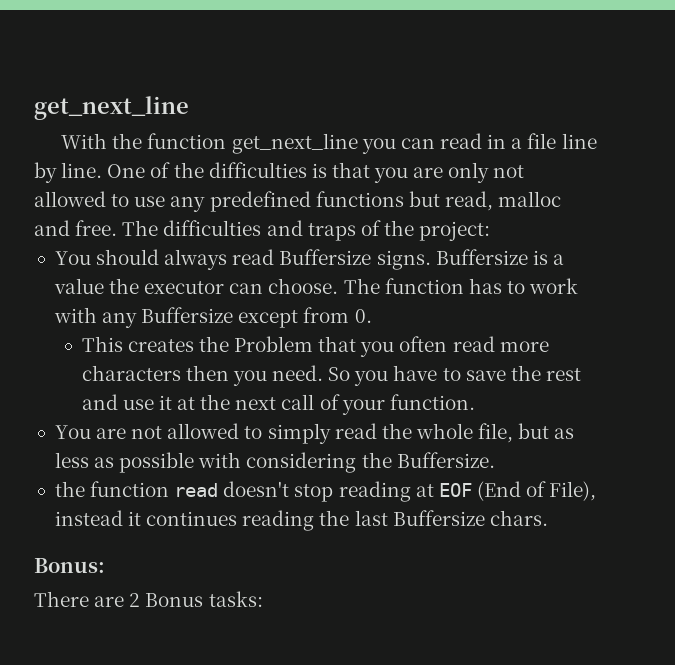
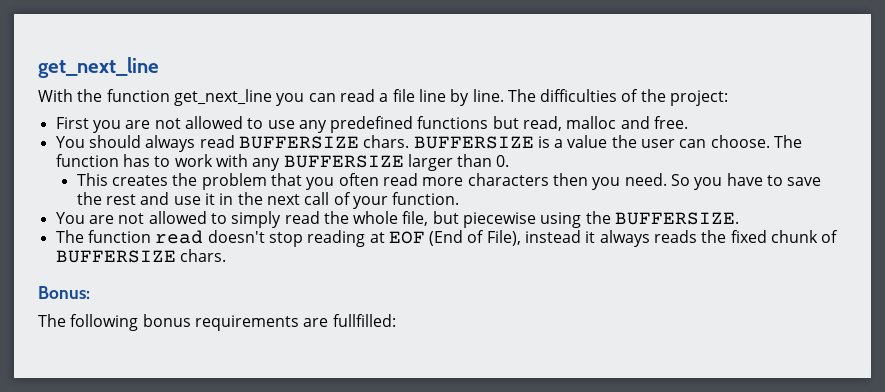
- With the function get_next_line you can read in a file line by line.
+ With the function get_next_line you can read a file line by line.
- One of the difficulties is that you are only not allowed to use any predefined functions but read, malloc and free. The difficulties and traps of the project:
+ The difficulties of the project:
+ First you are not allowed to use any predefined functions but read, malloc and free.
- You should always read Buffersize signs. Buffersize is a value the executor can choose.
+ You should always read BUFFERSIZE chars. BUFFERSIZE is a value the user can choose.
- The function has to work with any Buffersize except from 0.
+ The function has to work with any BUFFERSIZE larger than 0.
- This creates the Problem that you often read more characters then you need.
+ This creates the problem that you often read more characters then you need.
- So you have to save the rest and use it at the next call of your function.
+ So you have to save the rest and use it in the next call of your function.
- You are not allowed to simply read the whole file, but as less as possible with considering the Buffersize.
- the function read doesn't stop reading at EOF (End of File), instead it continues reading the last Buffersize chars.
+ You are not allowed to simply read the whole file, but piecewise using the BUFFERSIZE.
+ The function read doesn't stop reading at EOF (End of File), instead it always reads the fixed chunk of BUFFERSIZE chars.
  Bonus:
- There are 2 Bonus tasks:
+ The following bonus requirements are fullfilled:

